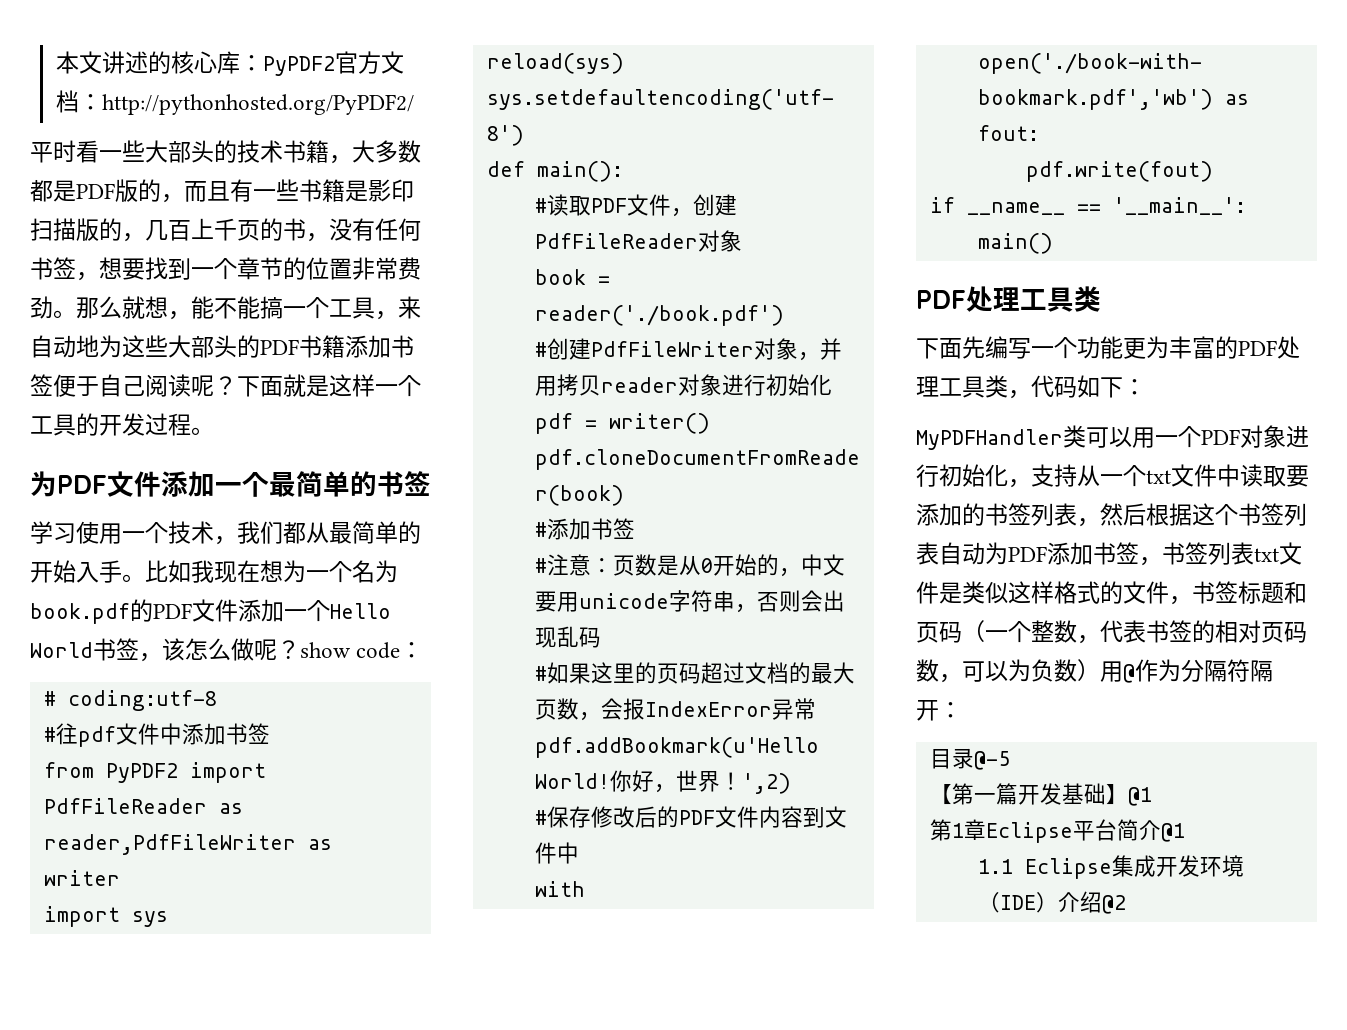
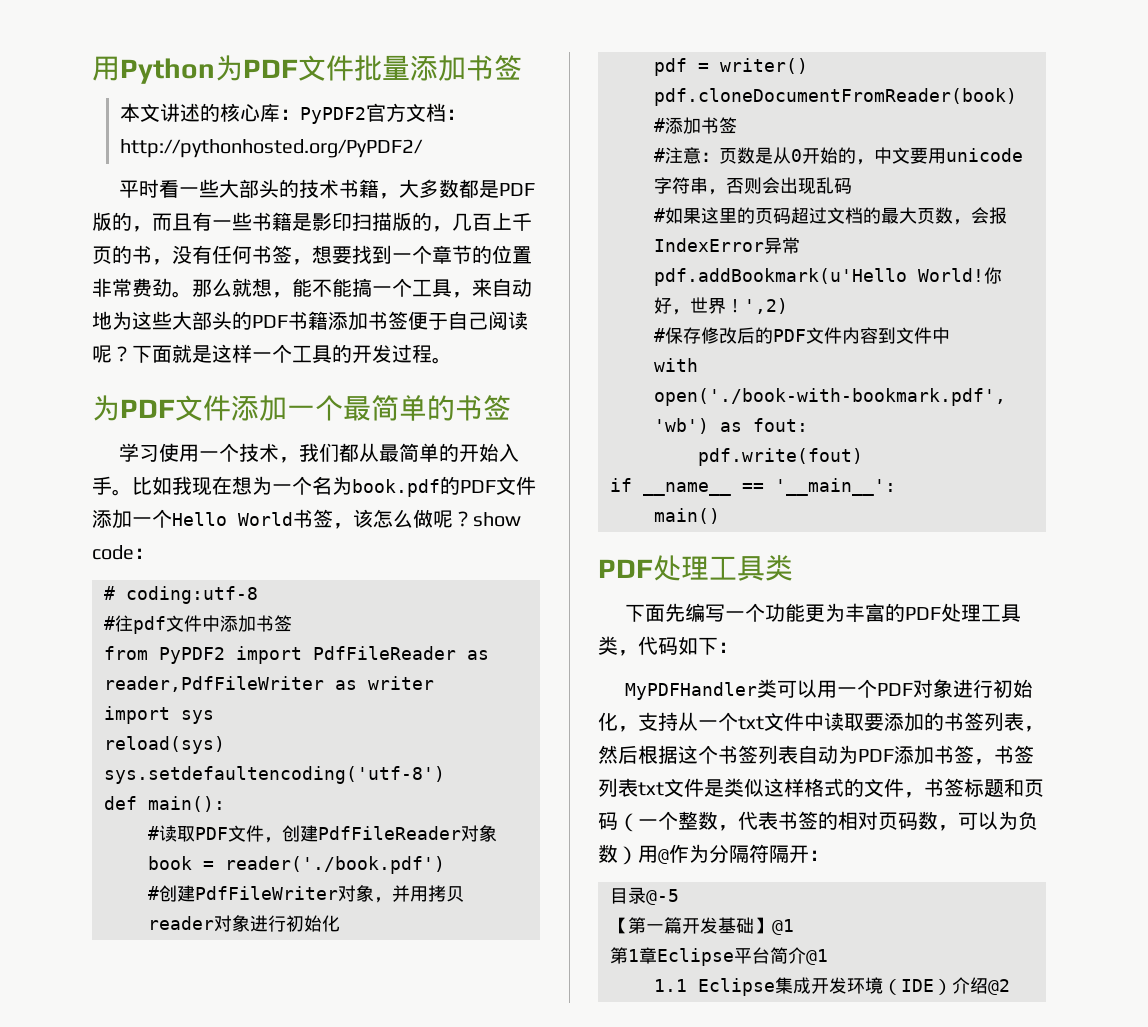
+ 用Python为PDF文件批量添加书签

